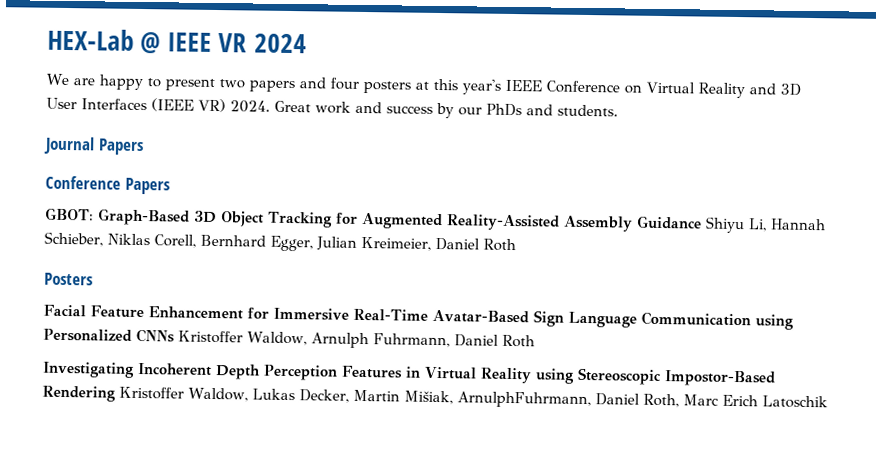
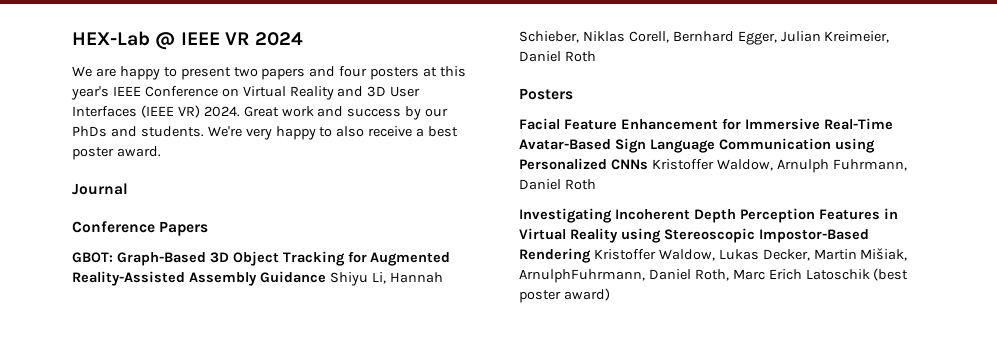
+ We're very happy to also receive a best poster award.
- Journal Papers
+ Journal
- Investigating Incoherent Depth Perception Features in Virtual Reality using Stereoscopic Impostor-Based Rendering Kristoffer Waldow, Lukas Decker, Martin Mišiak, ArnulphFuhrmann, Daniel Roth, Marc Erich Latoschik
+ Investigating Incoherent Depth Perception Features in Virtual Reality using Stereoscopic Impostor-Based Rendering Kristoffer Waldow, Lukas Decker, Martin Mišiak, ArnulphFuhrmann, Daniel Roth, Marc Erich Latoschik (best poster award)

